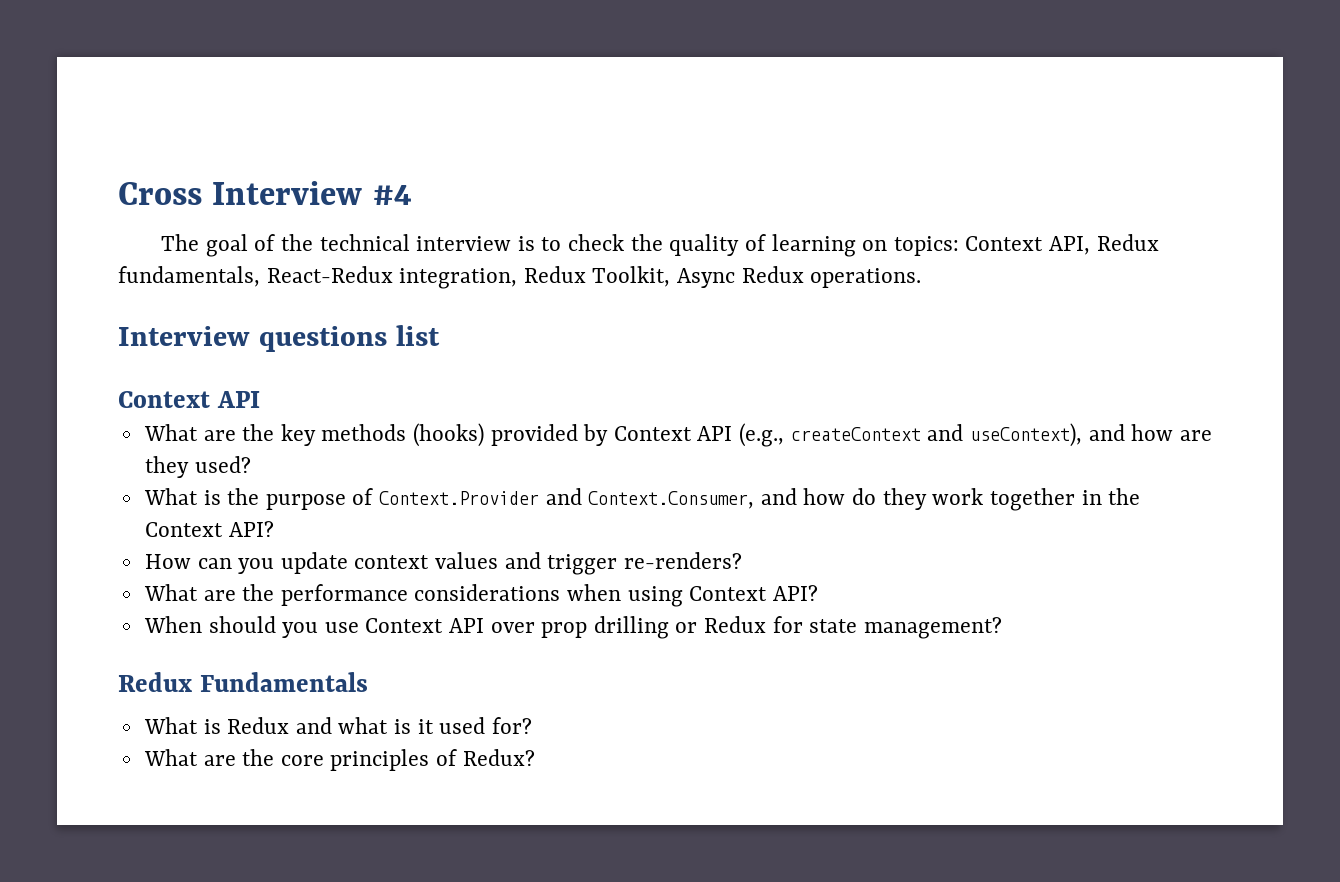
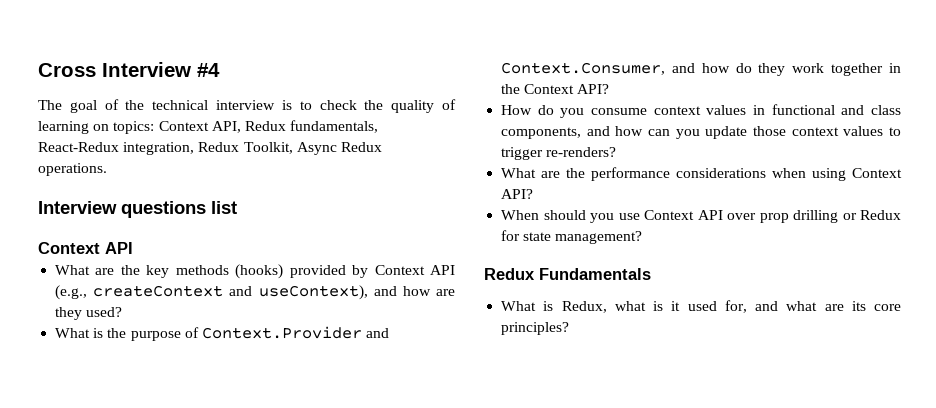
- How can you update context values and trigger re-renders?
+ How do you consume context values in functional and class components, and how can you update those context values to trigger re-renders?
- What is Redux and what is it used for?
- What are the core principles of Redux?
+ What is Redux, what is it used for, and what are its core principles?

